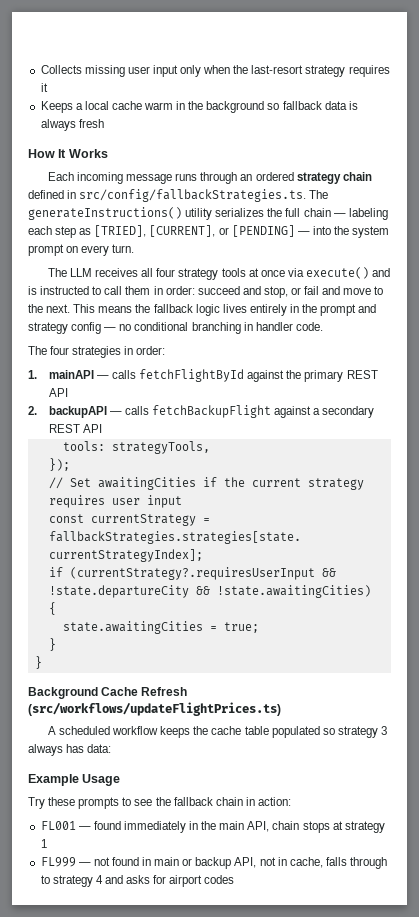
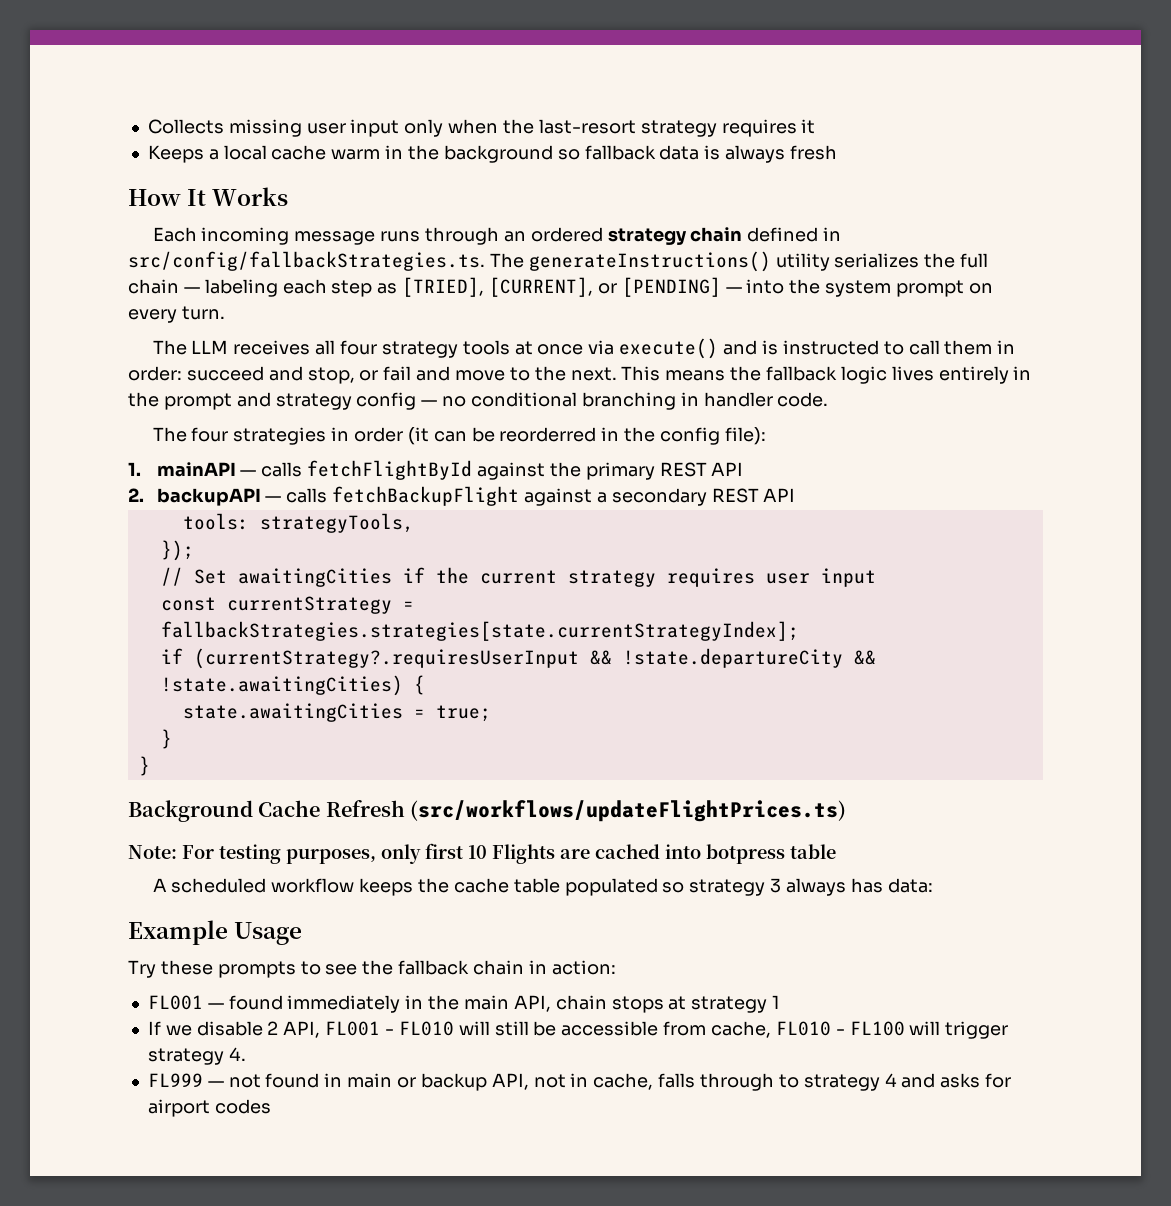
- The four strategies in order:
+ The four strategies in order (it can be reorderred in the config file):
+ Note: For testing purposes, only first 10 Flights are cached into botpress table
+ If we disable 2 API, FL001 - FL010 will still be accessible from cache, FL010 - FL100 will trigger strategy 4.

